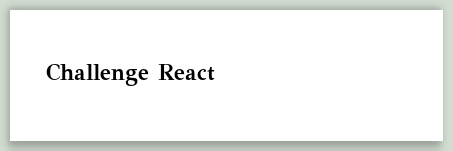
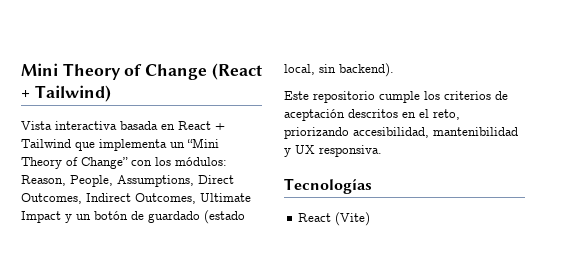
- Challenge React
+ Mini Theory of Change (React + Tailwind)
+ Vista interactiva basada en React + Tailwind que implementa un “Mini Theory of Change” con los módulos: Reason, People, Assumptions, Direct Outcomes, Indirect Outcomes, Ultimate Impact y un botón de guardado (estado local, sin backend).
+ Este repositorio cumple los criterios de aceptación descritos en el reto, priorizando accesibilidad, mantenibilidad y UX responsiva.
+ Tecnologías
+ React (Vite)

